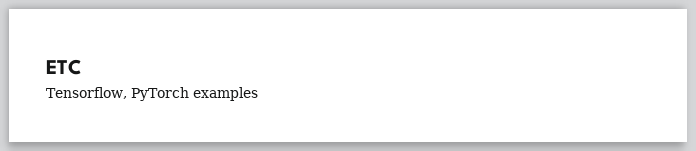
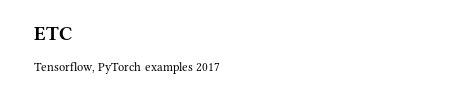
- Tensorflow, PyTorch examples
+ Tensorflow, PyTorch examples 2017

